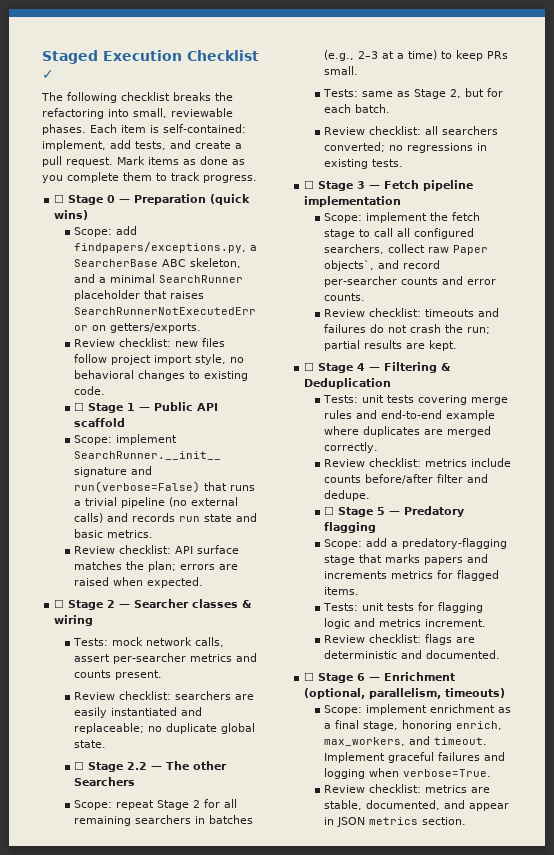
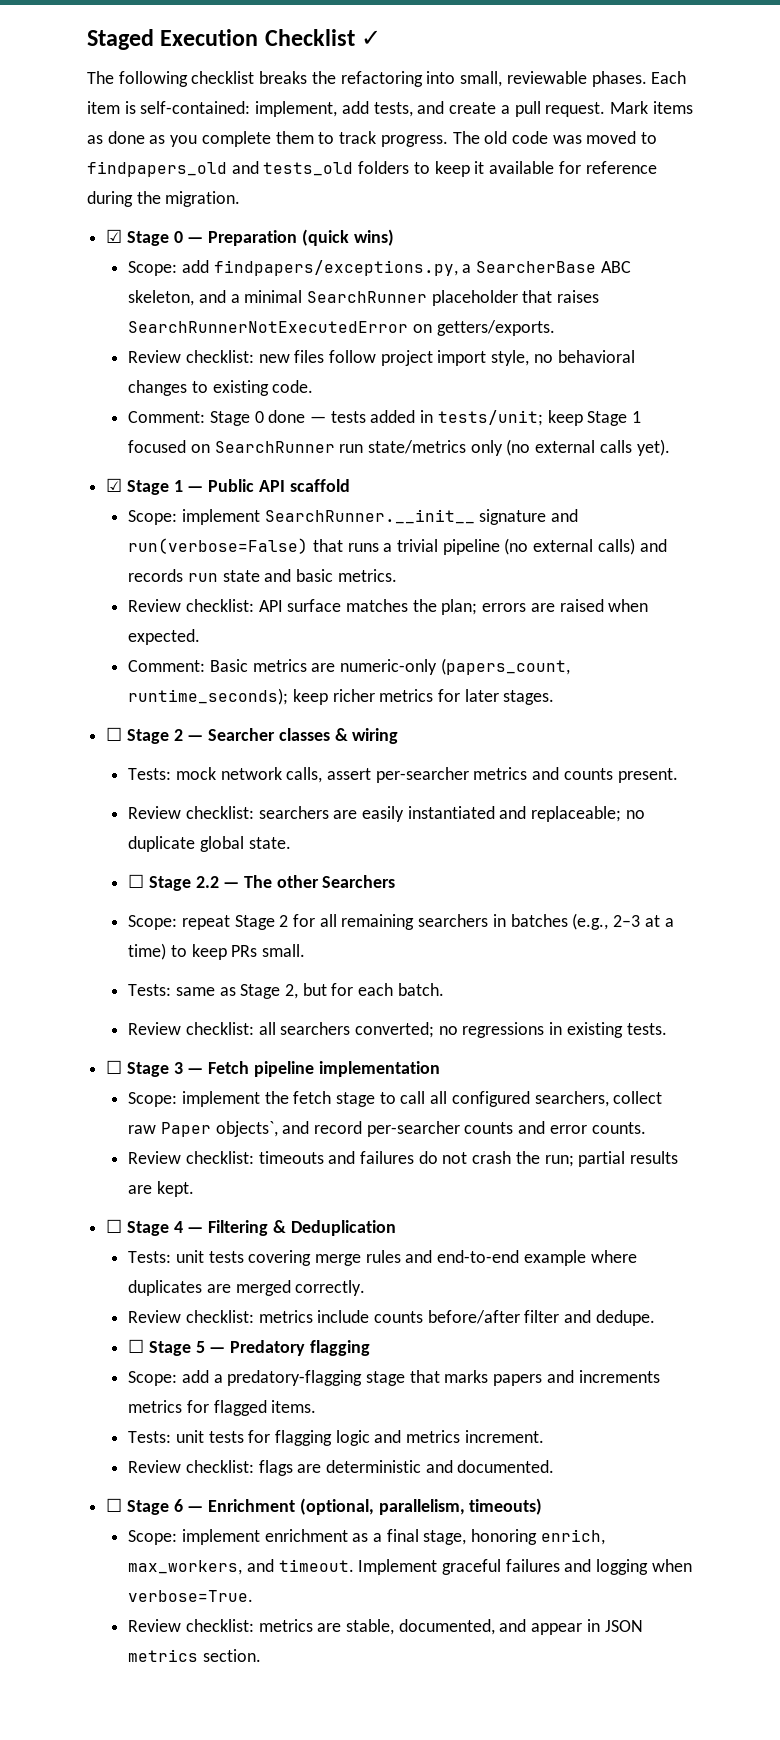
- Mark items as done as you complete them to track progress.
- ☐ Stage 0 — Preparation (quick wins)
+ Mark items as done as you complete them to track progress. The old code was moved to findpapers_old and tests_old folders to keep it available for reference during the migration.
+ ☑ Stage 0 — Preparation (quick wins)
- ☐ Stage 1 — Public API scaffold
+ Comment: Stage 0 done — tests added in tests/unit; keep Stage 1 focused on SearchRunner run state/metrics only (no external calls yet).
+ ☑ Stage 1 — Public API scaffold
+ Comment: Basic metrics are numeric-only (papers_count, runtime_seconds); keep richer metrics for later stages.

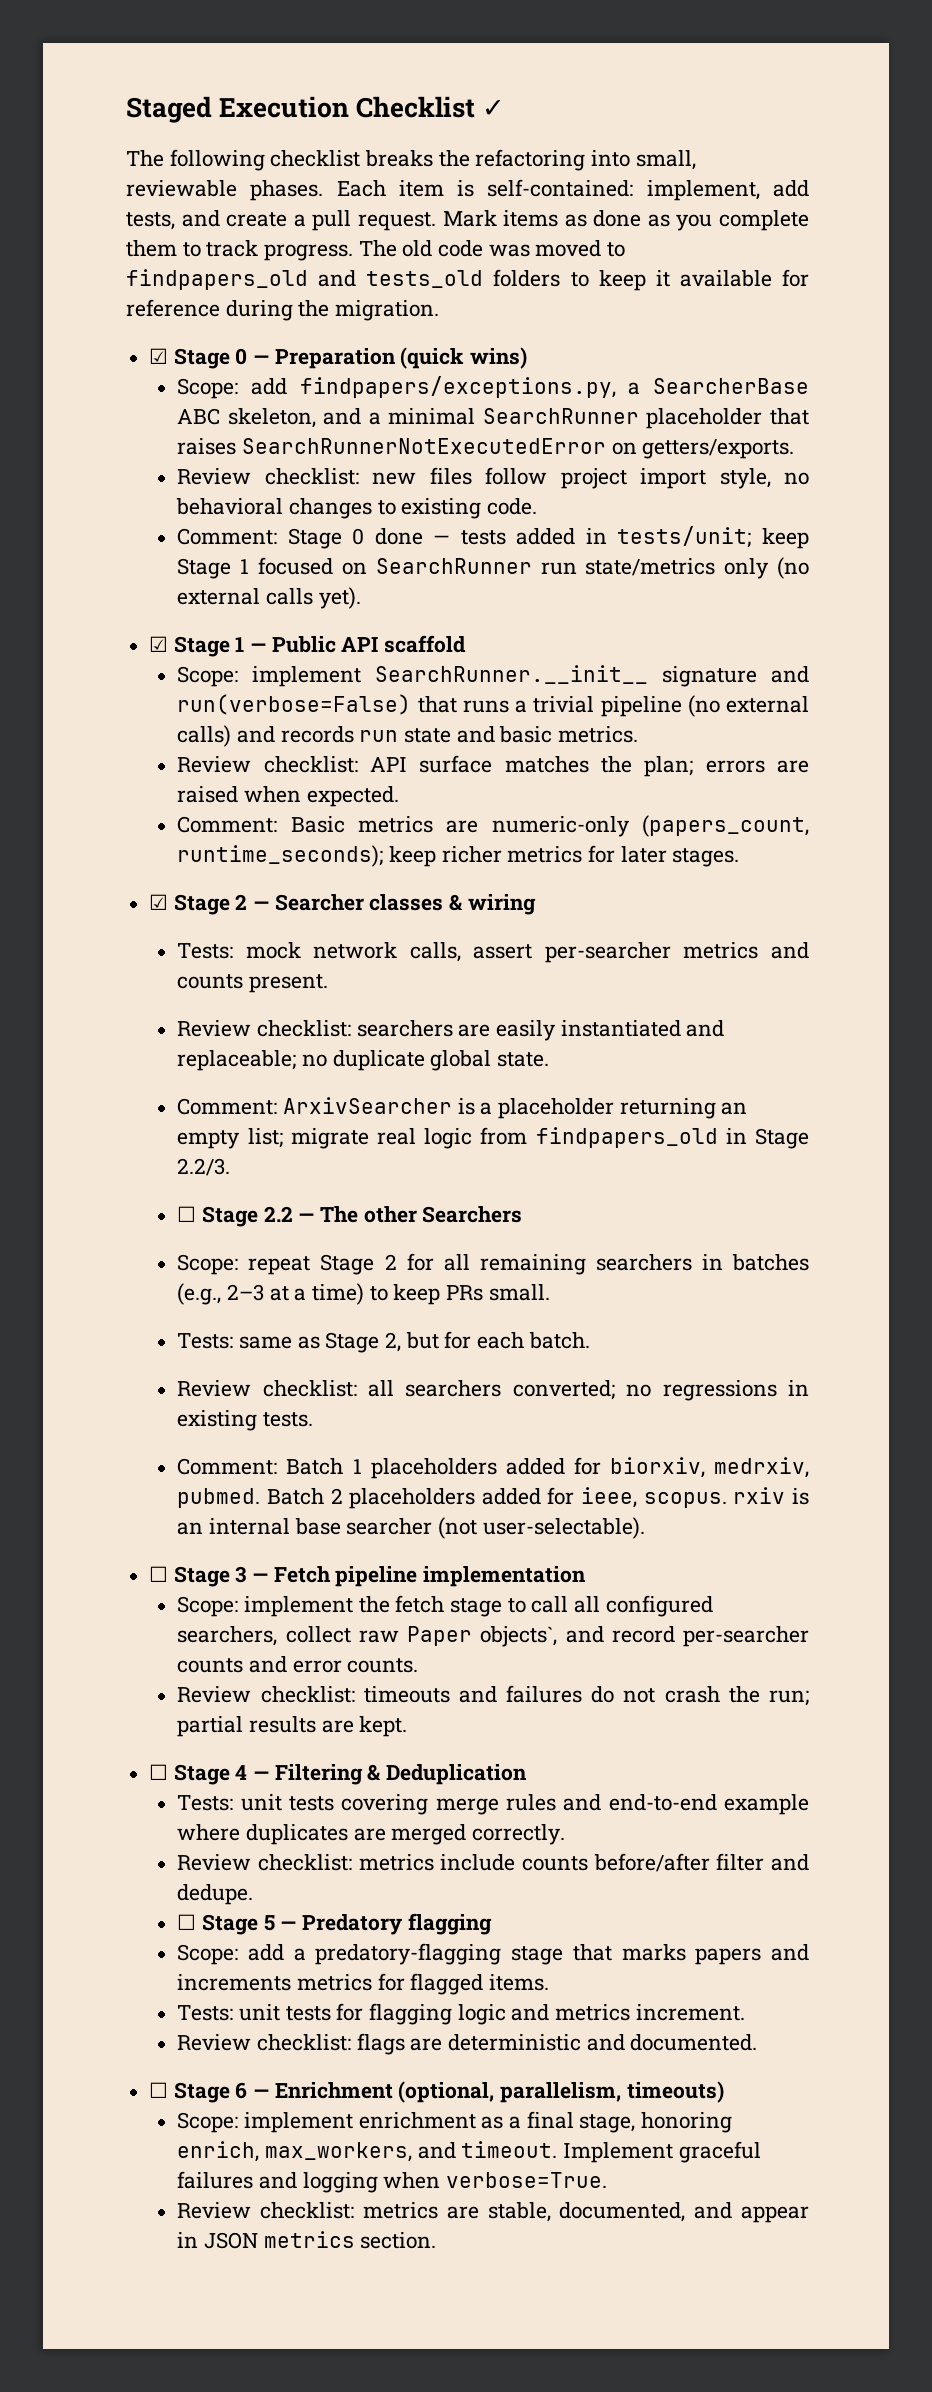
- ☐ Stage 2 — Searcher classes & wiring
+ ☑ Stage 2 — Searcher classes & wiring
+ Comment: ArxivSearcher is a placeholder returning an empty list; migrate real logic from findpapers_old in Stage 2.2/3.
+ Comment: Batch 1 placeholders added for biorxiv, medrxiv, pubmed. Batch 2 placeholders added for ieee, scopus. rxiv is an internal base searcher (not user-selectable).

